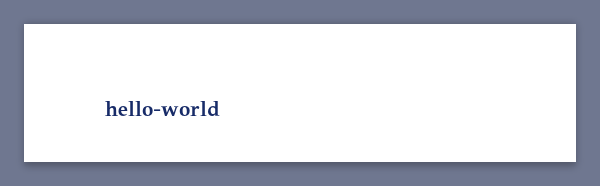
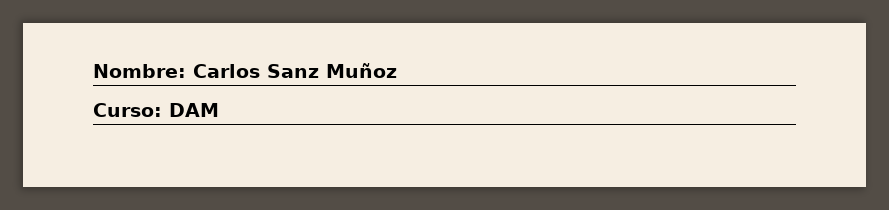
- hello-world
+ Nombre: Carlos Sanz Muñoz
+ Curso: DAM

